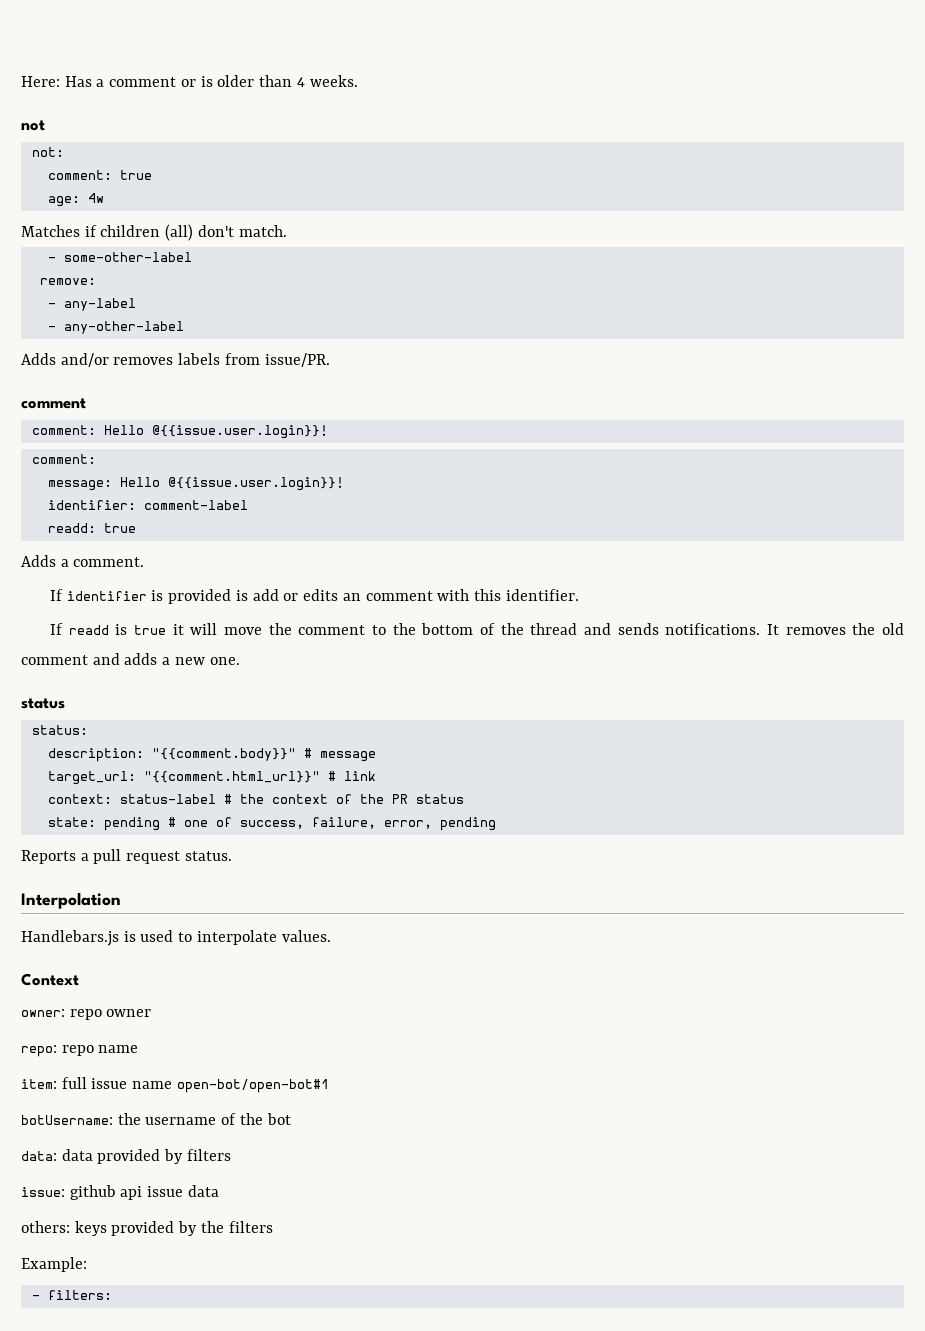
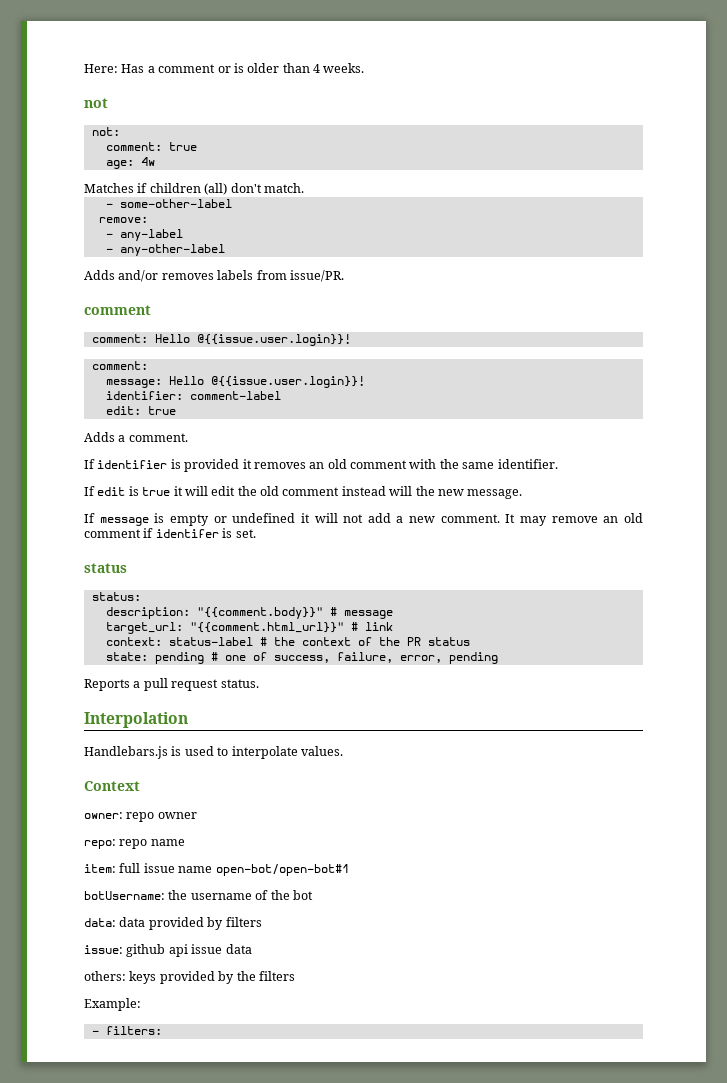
- readd: true
+ edit: true
- If identifier is provided is add or edits an comment with this identifier.
+ If identifier is provided it removes an old comment with the same identifier.
- If readd is true it will move the comment to the bottom of the thread and sends notifications. It removes the old comment and adds a new one.
+ If edit is true it will edit the old comment instead will the new message.
+ If message is empty or undefined it will not add a new comment. It may remove an old comment if identifer is set.

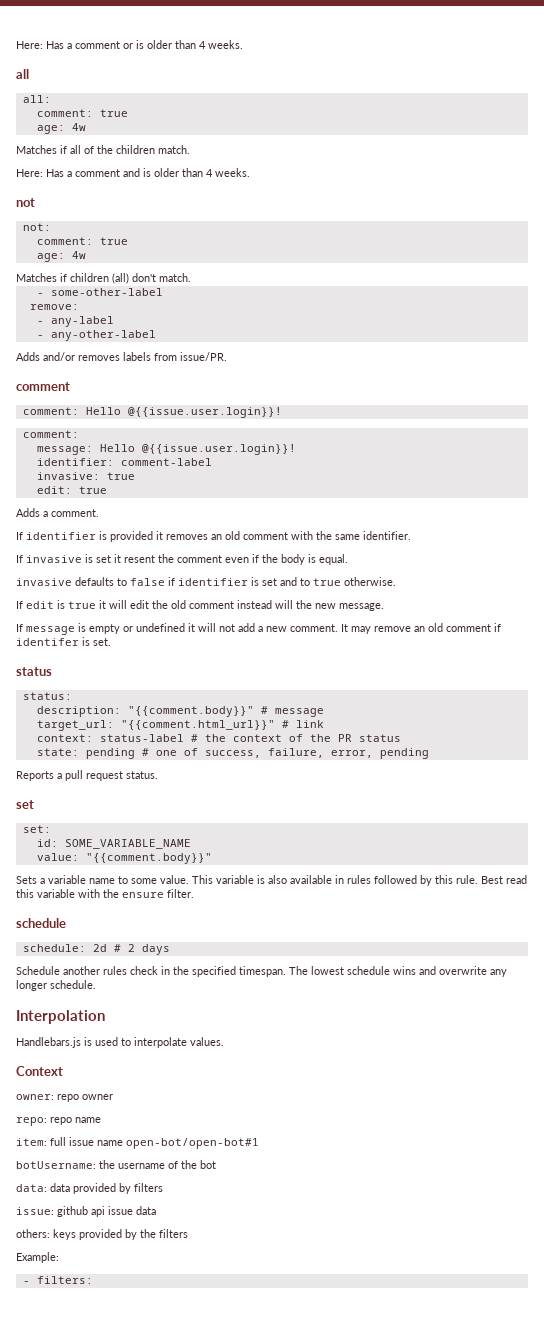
  Here: Has a comment or is older than 4 weeks.
+ all
+ all:
+ comment: true
+ age: 4w
+ Matches if all of the children match.
+ Here: Has a comment and is older than 4 weeks.
+ invasive: true
+ If invasive is set it resent the comment even if the body is equal.
+ invasive defaults to false if identifier is set and to true otherwise.
  Reports a pull request status.
+ set
+ set:
+ id: SOME_VARIABLE_NAME
+ value: "{{comment.body}}"
+ Sets a variable name to some value. This variable is also available in rules followed by this rule. Best read this variable with the ensure filter.
+ schedule
+ schedule: 2d # 2 days
+ Schedule another rules check in the specified timespan. The lowest schedule wins and overwrite any longer schedule.

